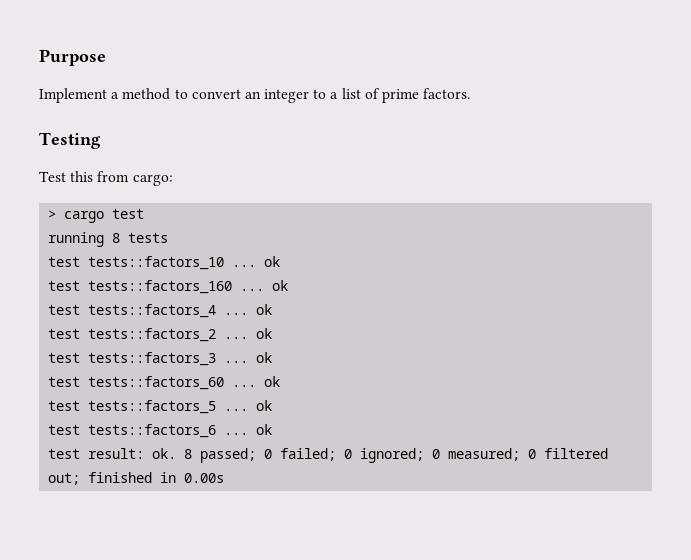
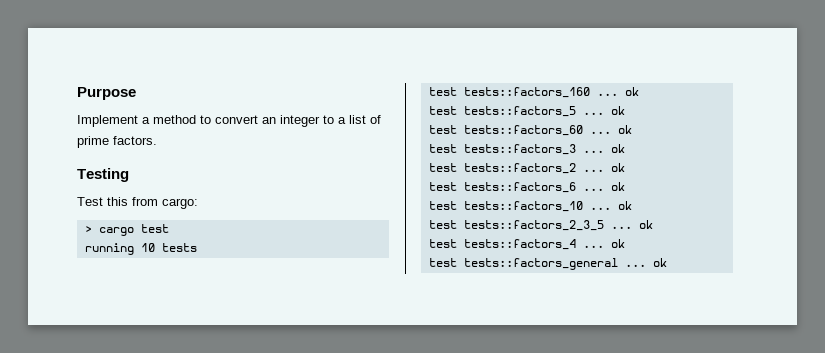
- running 8 tests
+ running 10 tests
+ test tests::factors_160 ... ok
+ test tests::factors_5 ... ok
+ test tests::factors_60 ... ok
+ test tests::factors_3 ... ok
+ test tests::factors_2 ... ok
+ test tests::factors_6 ... ok
- test tests::factors_160 ... ok
+ test tests::factors_2_3_5 ... ok
- test tests::factors_2 ... ok
- test tests::factors_3 ... ok
- test tests::factors_60 ... ok
- test tests::factors_5 ... ok
- test tests::factors_6 ... ok
- test result: ok. 8 passed; 0 failed; 0 ignored; 0 measured; 0 filtered out; finished in 0.00s
+ test tests::factors_general ... ok

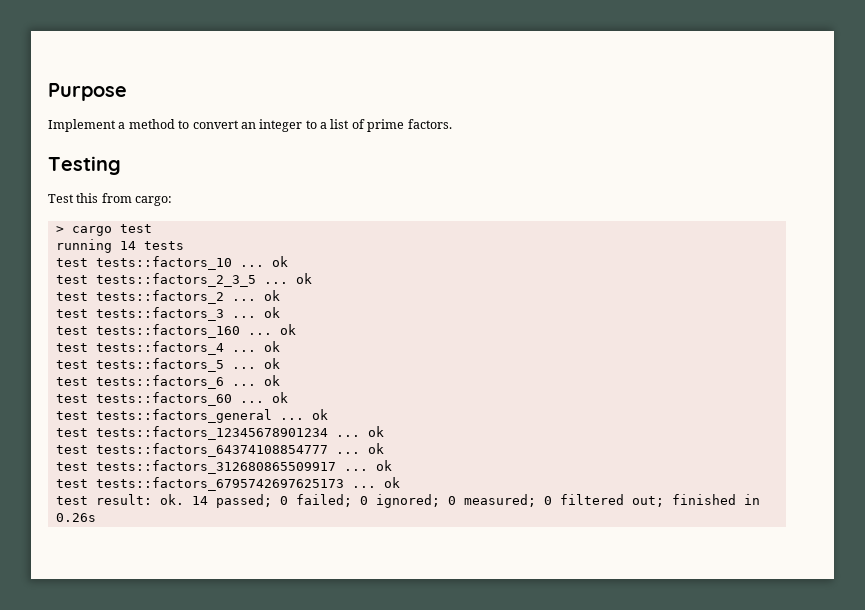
- running 10 tests
+ running 14 tests
- test tests::factors_160 ... ok
- test tests::factors_5 ... ok
- test tests::factors_60 ... ok
- test tests::factors_3 ... ok
- test tests::factors_2 ... ok
- test tests::factors_6 ... ok
+ test tests::factors_2 ... ok
+ test tests::factors_3 ... ok
+ test tests::factors_160 ... ok
  test tests::factors_4 ... ok
+ test tests::factors_5 ... ok
+ test tests::factors_6 ... ok
+ test tests::factors_60 ... ok
  test tests::factors_general ... ok
+ test tests::factors_12345678901234 ... ok
+ test tests::factors_64374108854777 ... ok
+ test tests::factors_312680865509917 ... ok
+ test tests::factors_6795742697625173 ... ok
+ test result: ok. 14 passed; 0 failed; 0 ignored; 0 measured; 0 filtered out; finished in 0.26s

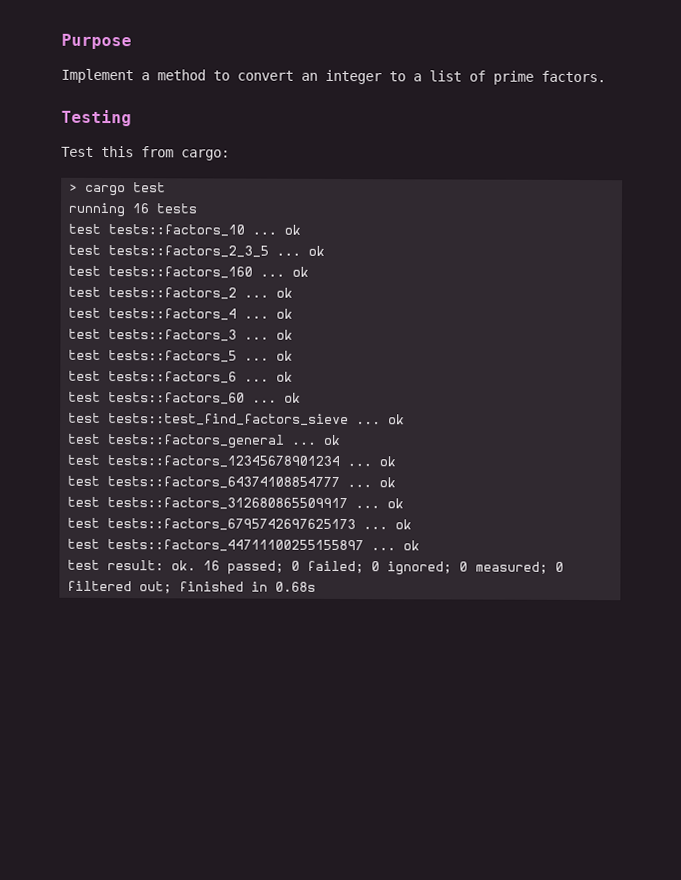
- running 14 tests
+ running 16 tests
+ test tests::factors_160 ... ok
+ test tests::factors_4 ... ok
  test tests::factors_3 ... ok
- test tests::factors_160 ... ok
- test tests::factors_4 ... ok
+ test tests::test_find_factors_sieve ... ok
+ test tests::factors_44711100255155897 ... ok
- 14 passed; 0 failed; 0 ignored; 0 measured; 0 filtered out; finished in 0.26s
+ 16 passed; 0 failed; 0 ignored; 0 measured; 0 filtered out; finished in 0.68s

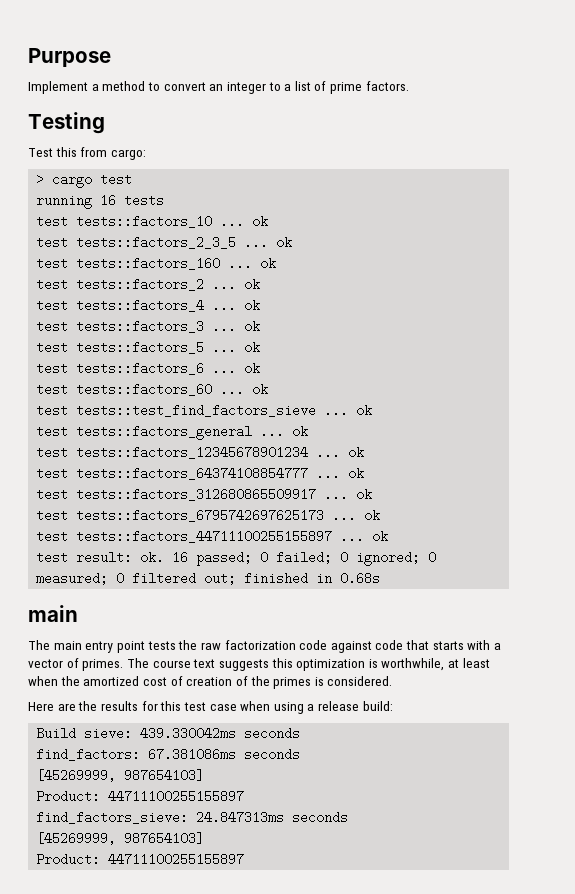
  16 passed; 0 failed; 0 ignored; 0 measured; 0 filtered out; finished in 0.68s
+ main
+ The main entry point tests the raw factorization code against code that starts with a vector of primes. The course text suggests this optimization is worthwhile, at least when the amortized cost of creation of the primes is considered.
+ Here are the results for this test case when using a release build:
+ Build sieve: 439.330042ms seconds
+ find_factors: 67.381086ms seconds
+ [45269999, 987654103]
+ Product: 44711100255155897
+ find_factors_sieve: 24.847313ms seconds
+ [45269999, 987654103]
+ Product: 44711100255155897

